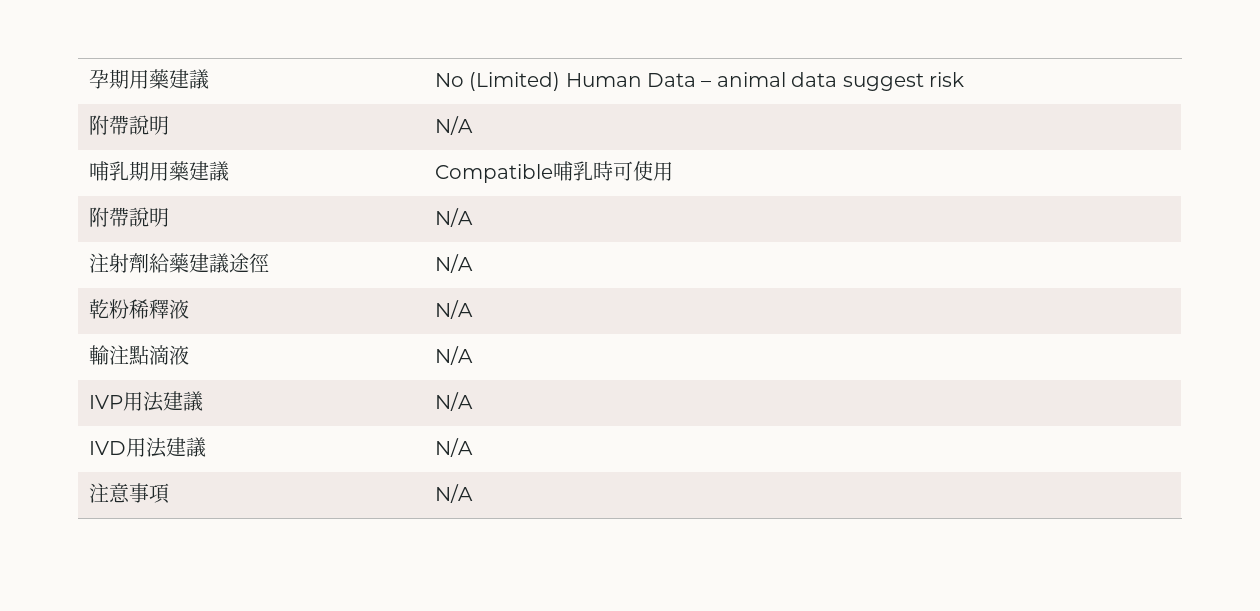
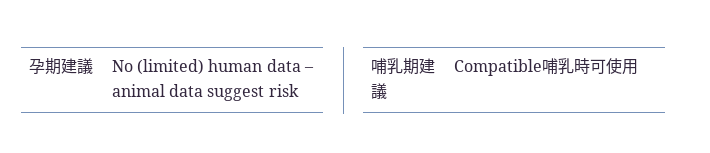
- 孕期用藥建議 | No (Limited) Human Data – animal data suggest risk
- 附帶說明 | N/A
+ 孕期建議 | No (limited) human data – animal data suggest risk
- 哺乳期用藥建議 | Compatible哺乳時可使用
- 附帶說明 | N/A
- 注射劑給藥建議途徑 | N/A
- 乾粉稀釋液 | N/A
- 輸注點滴液 | N/A
- IVP用法建議 | N/A
- IVD用法建議 | N/A
- 注意事項 | N/A
+ 哺乳期建議 | Compatible哺乳時可使用

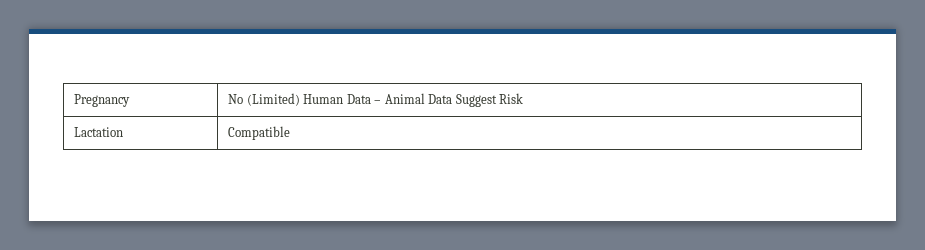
- 孕期建議 | No (limited) human data – animal data suggest risk
- 哺乳期建議 | Compatible哺乳時可使用
+ Pregnancy | No (Limited) Human Data – Animal Data Suggest Risk
+ Lactation | Compatible

